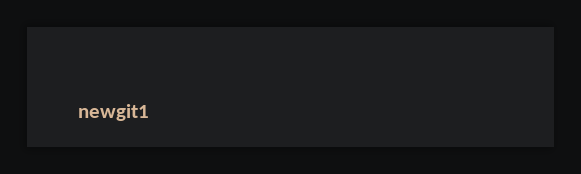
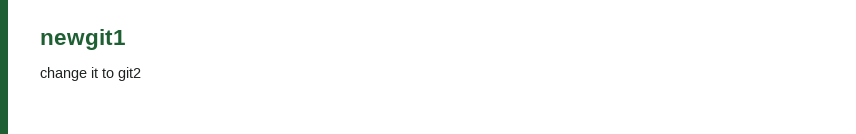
+ change it to git2

